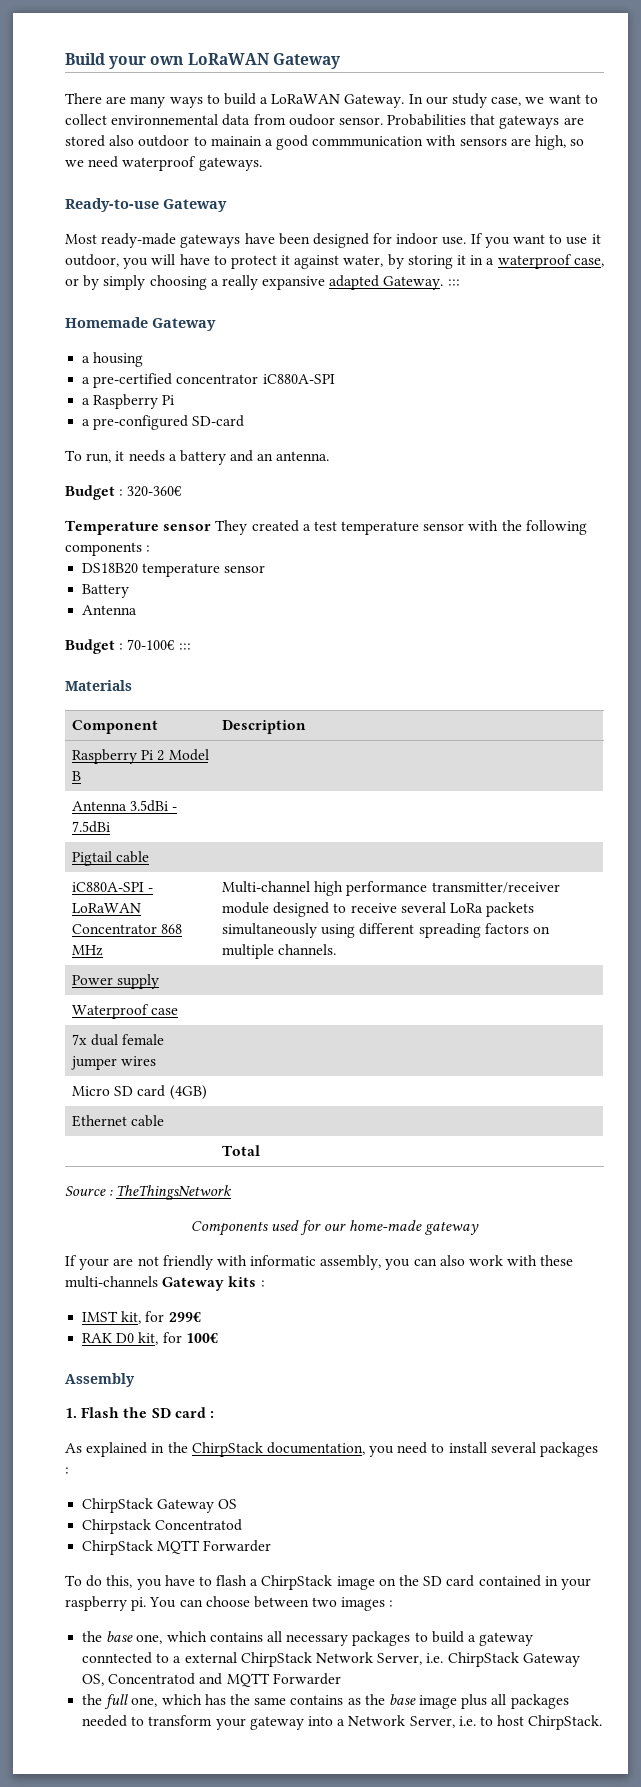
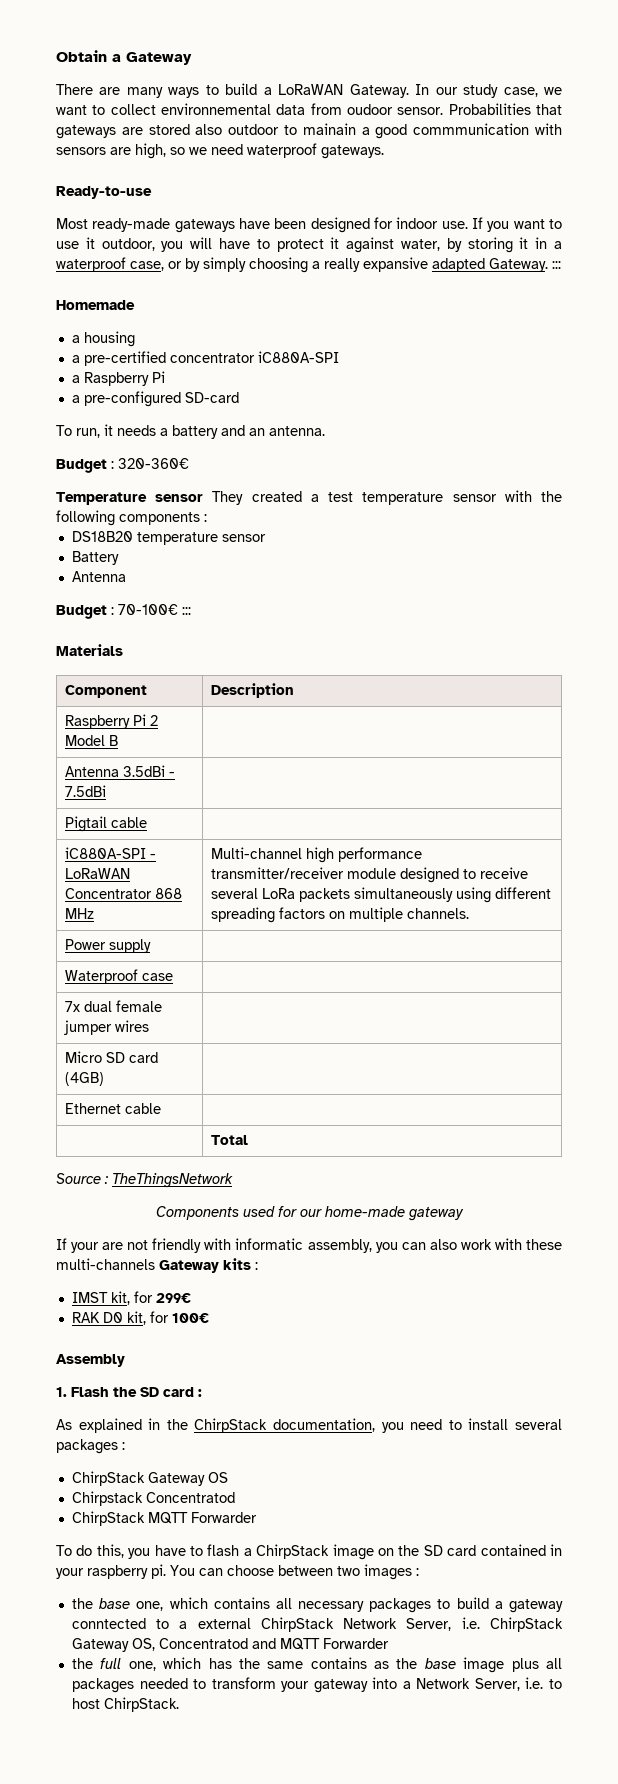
- Build your own LoRaWAN Gateway
+ Obtain a Gateway
- Ready-to-use Gateway
+ Ready-to-use
- Homemade Gateway
+ Homemade

